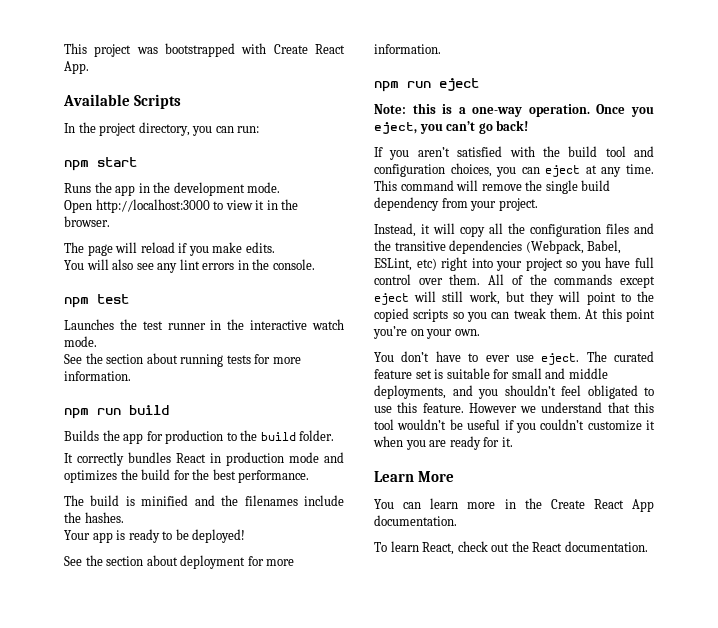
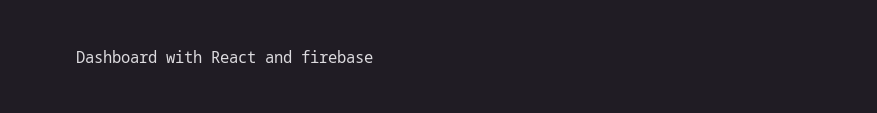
- This project was bootstrapped with Create React App.
- Available Scripts
- In the project directory, you can run:
- npm start
- Runs the app in the development mode.
- Open http://localhost:3000 to view it in the browser.
- The page will reload if you make edits.
- You will also see any lint errors in the console.
- npm test
- Launches the test runner in the interactive watch mode.
- See the section about running tests for more information.
- npm run build
- Builds the app for production to the build folder.
- It correctly bundles React in production mode and optimizes the build for the best performance.
- The build is minified and the filenames include the hashes.
- Your app is ready to be deployed!
- See the section about deployment for more information.
- npm run eject
- Note: this is a one-way operation. Once you eject, you can’t go back!
- If you aren’t satisfied with the build tool and configuration choices, you can eject at any time. This command will remove the single build dependency from your project.
- Instead, it will copy all the configuration files and the transitive dependencies (Webpack, Babel, ESLint, etc) right into your project so you have full control over them. All of the commands except eject will still work, but they will point to the copied scripts so you can tweak them. At this point you’re on your own.
- You don’t have to ever use eject. The curated feature set is suitable for small and middle deployments, and you shouldn’t feel obligated to use this feature. However we understand that this tool wouldn’t be useful if you couldn’t customize it when you are ready for it.
- Learn More
- You can learn more in the Create React App documentation.
- To learn React, check out the React documentation.
+ Dashboard with React and firebase

